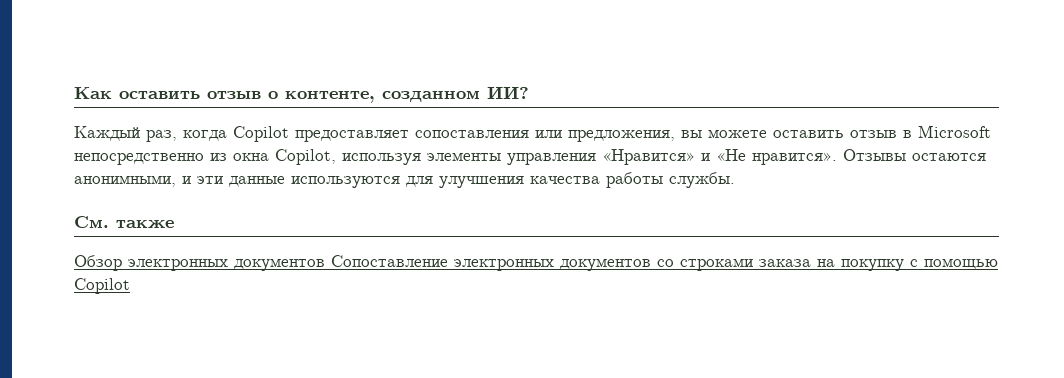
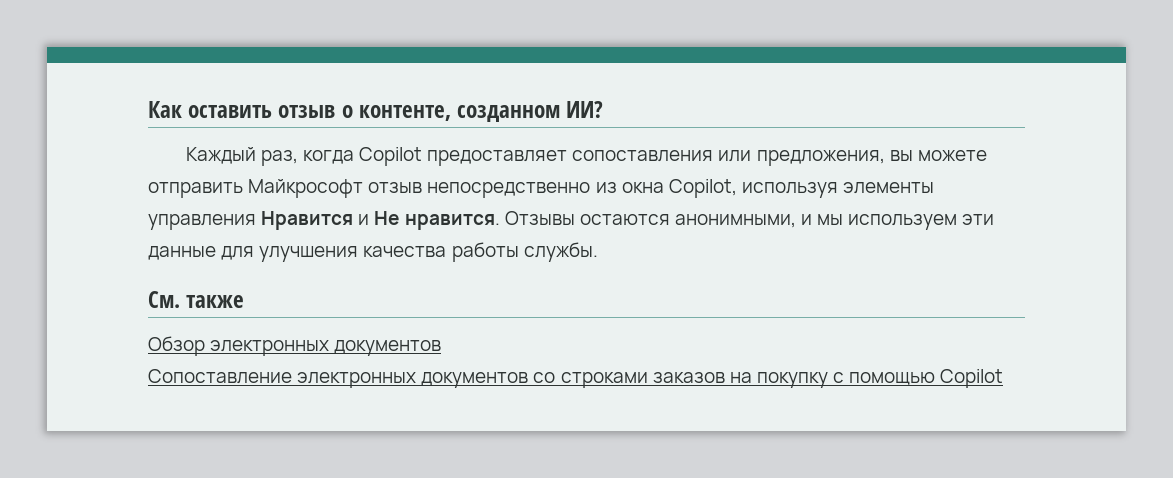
- Каждый раз, когда Copilot предоставляет сопоставления или предложения, вы можете оставить отзыв в Microsoft непосредственно из окна Copilot, используя элементы управления «Нравится» и «Не нравится».
+ Каждый раз, когда Copilot предоставляет сопоставления или предложения, вы можете отправить Майкрософт отзыв непосредственно из окна Copilot, используя элементы управления Нравится и Не нравится.
- Отзывы остаются анонимными, и эти данные используются для улучшения качества работы службы.
+ Отзывы остаются анонимными, и мы используем эти данные для улучшения качества работы службы.
- Обзор электронных документов Сопоставление электронных документов со строками заказа на покупку с помощью Copilot
+ Обзор электронных документов
+ Сопоставление электронных документов со строками заказов на покупку с помощью Copilot

